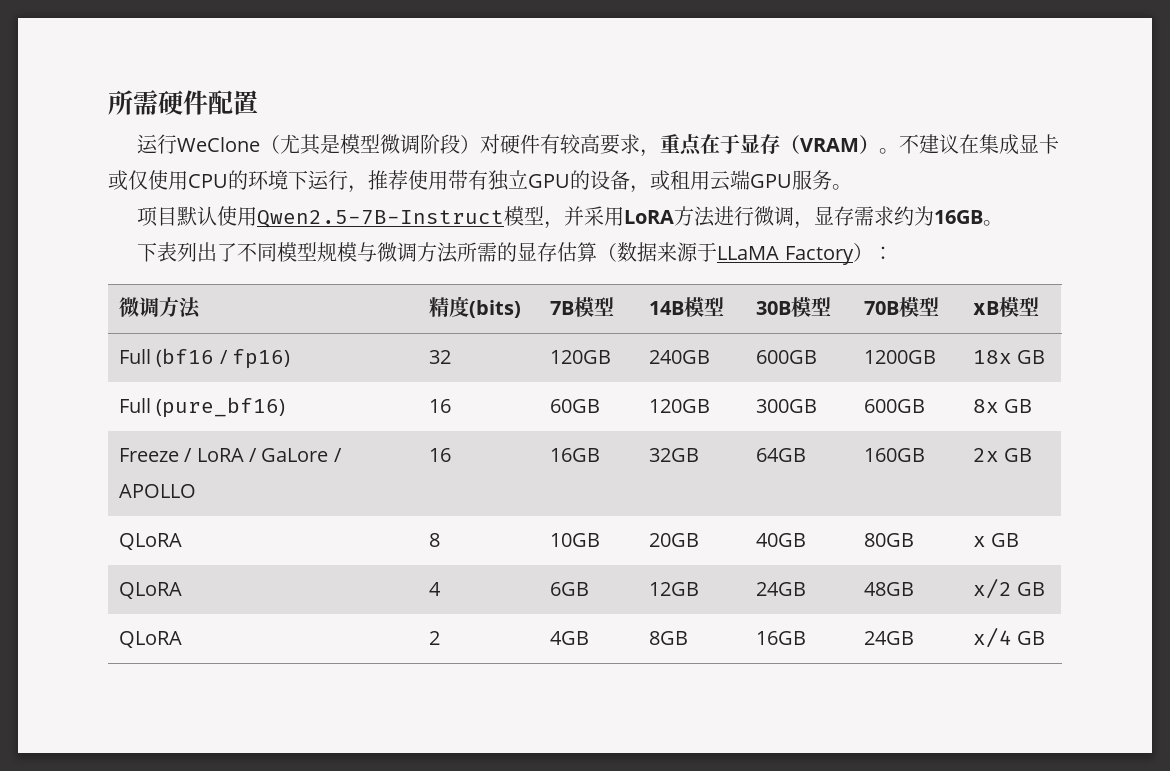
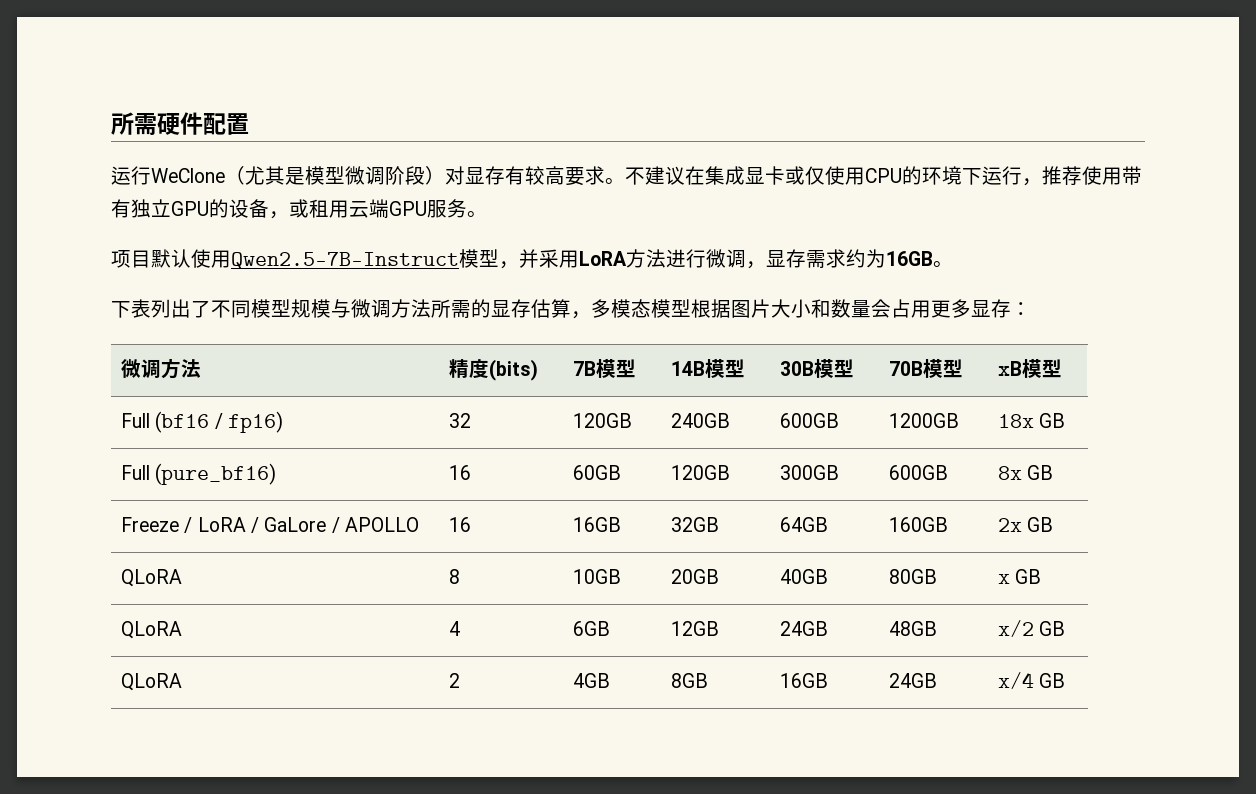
- 运行WeClone（尤其是模型微调阶段）对硬件有较高要求，重点在于显存（VRAM）。
+ 运行WeClone（尤其是模型微调阶段）对显存有较高要求。
- 下表列出了不同模型规模与微调方法所需的显存估算（数据来源于LLaMA Factory）：
+ 下表列出了不同模型规模与微调方法所需的显存估算，多模态模型根据图片大小和数量会占用更多显存：

